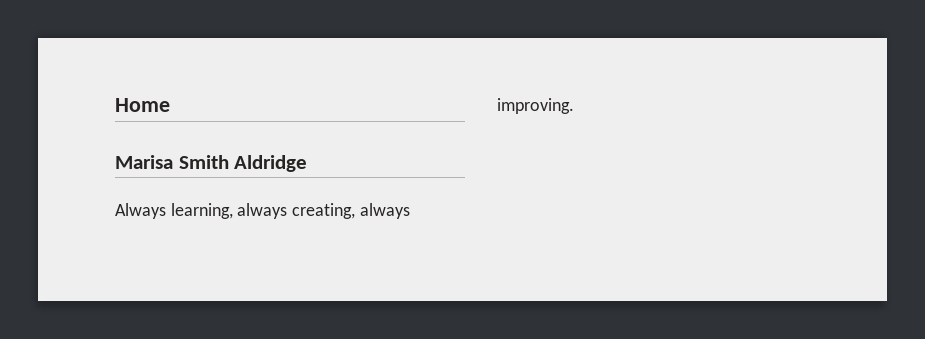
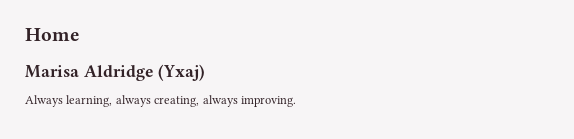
- Marisa Smith Aldridge
+ Marisa Aldridge (Yxaj)

